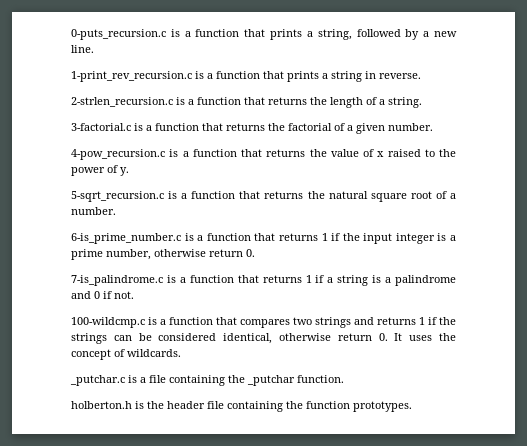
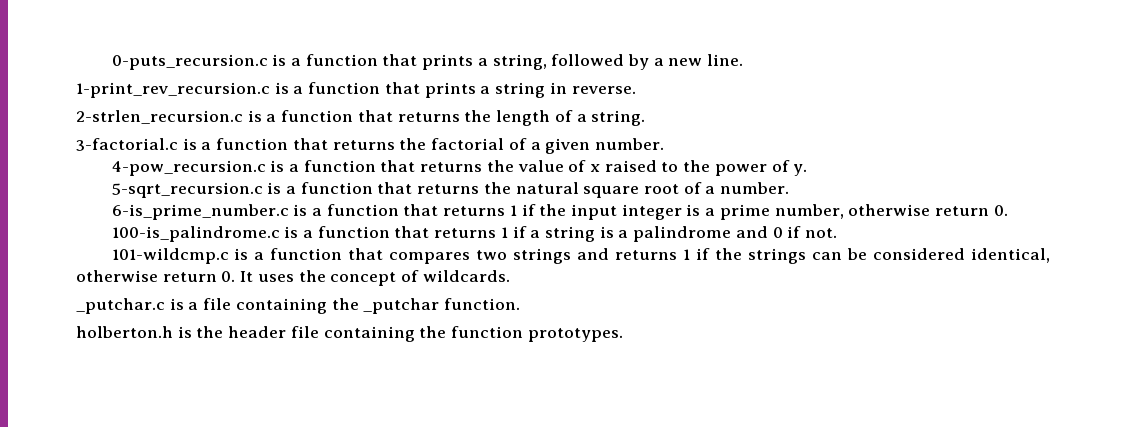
- 7-is_palindrome.c is a function that returns 1 if a string is a palindrome and 0 if not.
+ 100-is_palindrome.c is a function that returns 1 if a string is a palindrome and 0 if not.
- 100-wildcmp.c is a function that compares two strings and returns 1 if the strings can be considered identical, otherwise return 0. It uses the concept of wildcards.
+ 101-wildcmp.c is a function that compares two strings and returns 1 if the strings can be considered identical, otherwise return 0. It uses the concept of wildcards.

